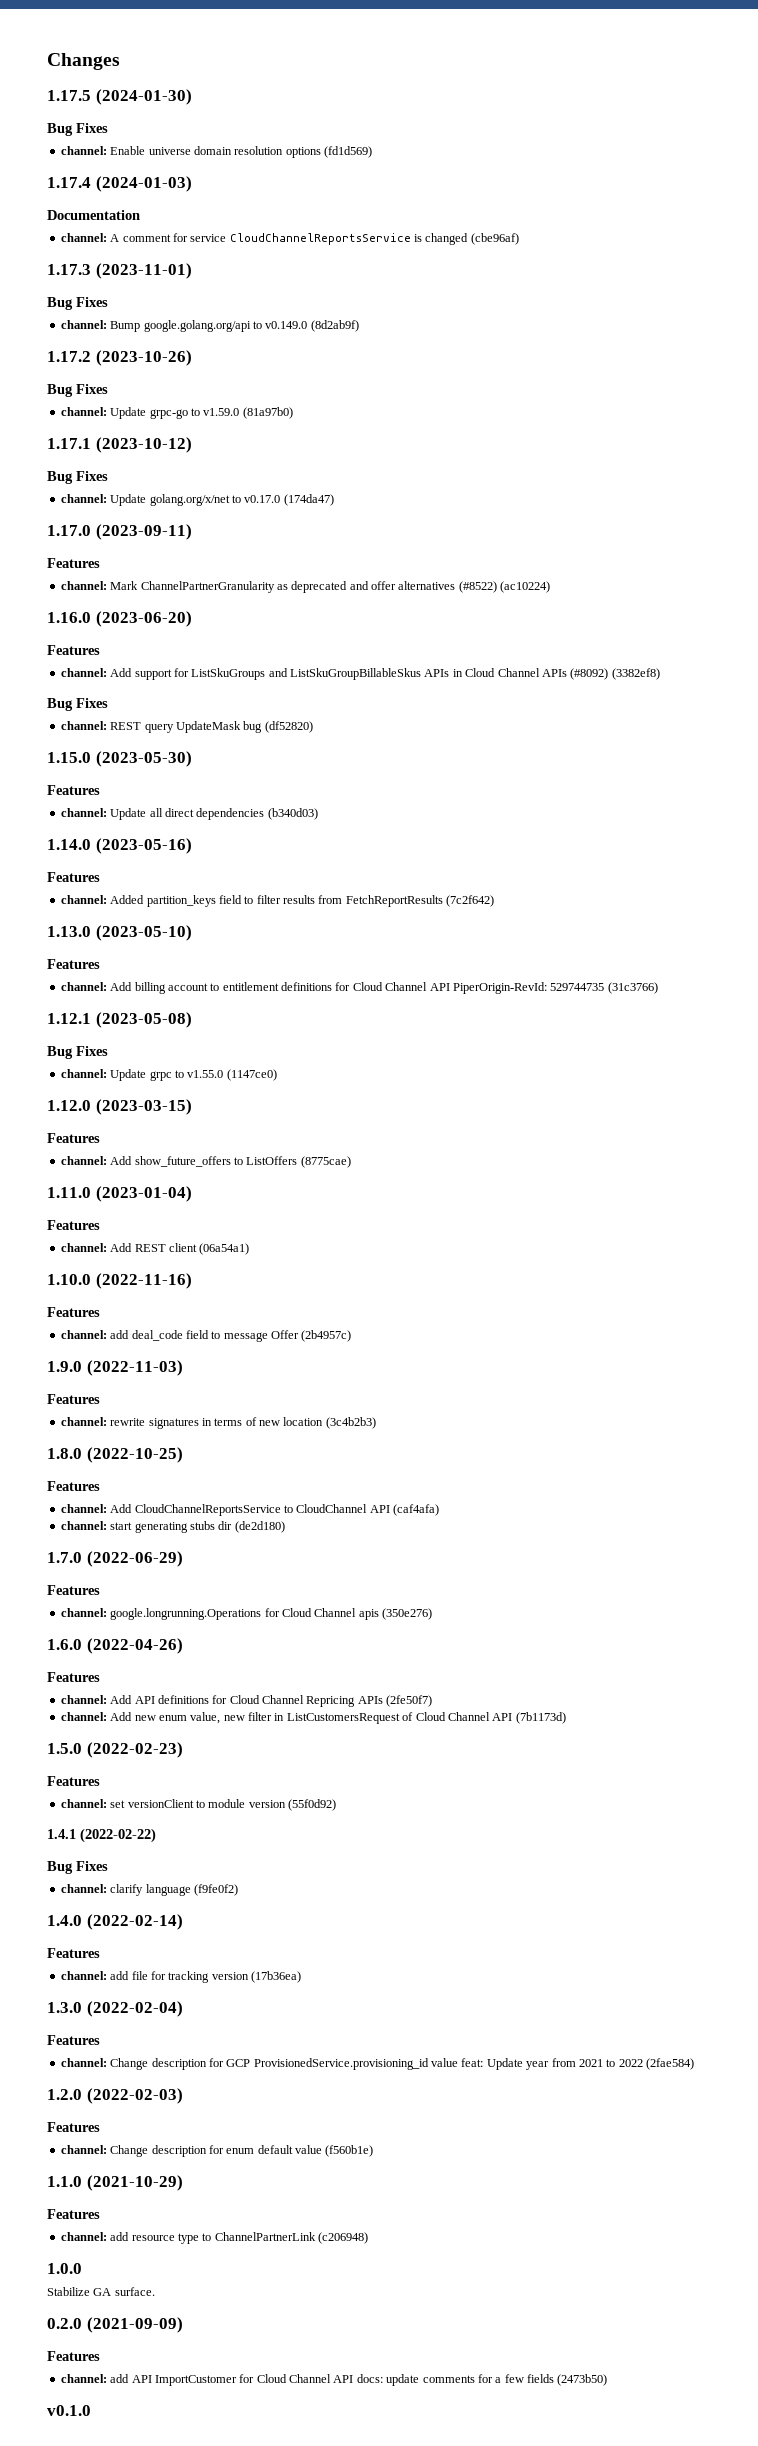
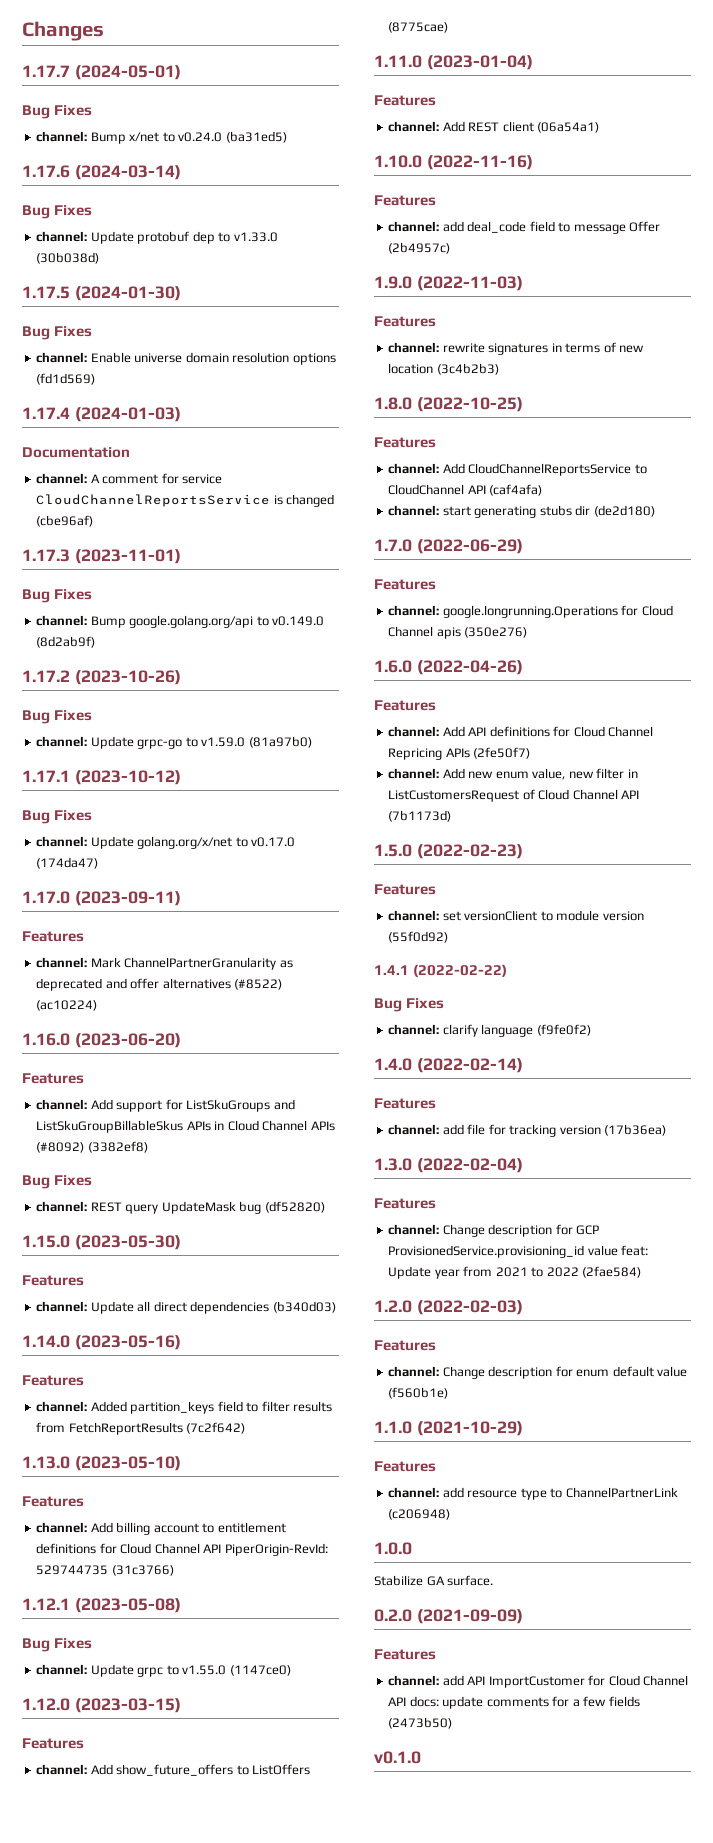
+ 1.17.7 (2024-05-01)
+ Bug Fixes
+ channel: Bump x/net to v0.24.0 (ba31ed5)
+ 1.17.6 (2024-03-14)
+ Bug Fixes
+ channel: Update protobuf dep to v1.33.0 (30b038d)

